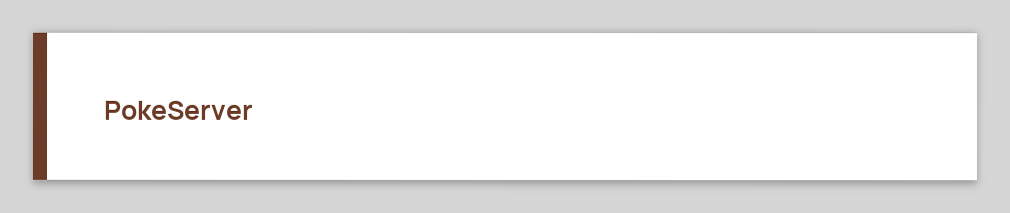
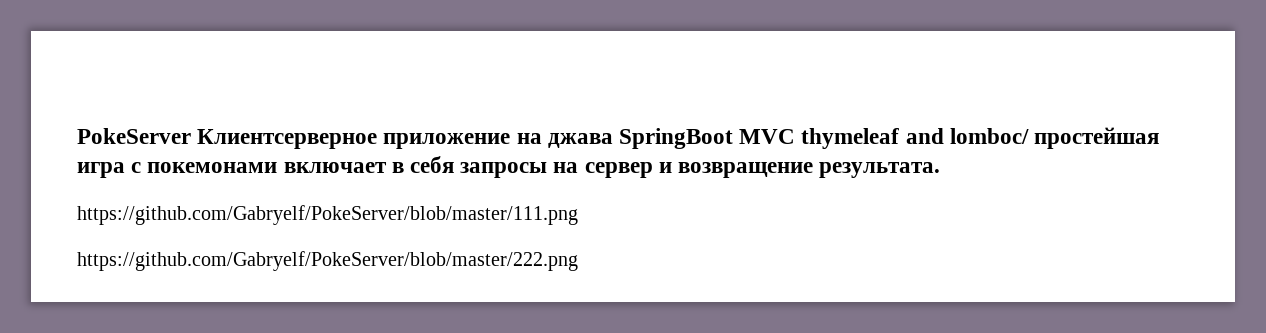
- PokeServer
+ PokeServer Клиентсерверное приложение на джава SpringBoot MVC thymeleaf and lomboc/ простейшая игра с покемонами включает в себя запросы на сервер и возвращение результата.
+ https://github.com/Gabryelf/PokeServer/blob/master/111.png
+ https://github.com/Gabryelf/PokeServer/blob/master/222.png

